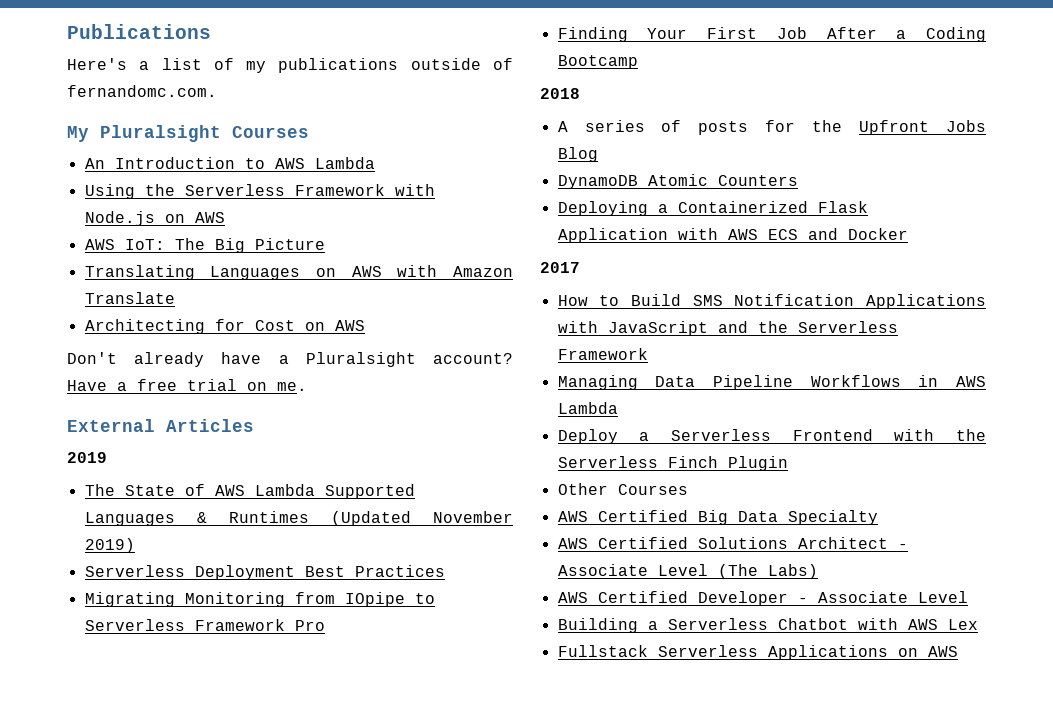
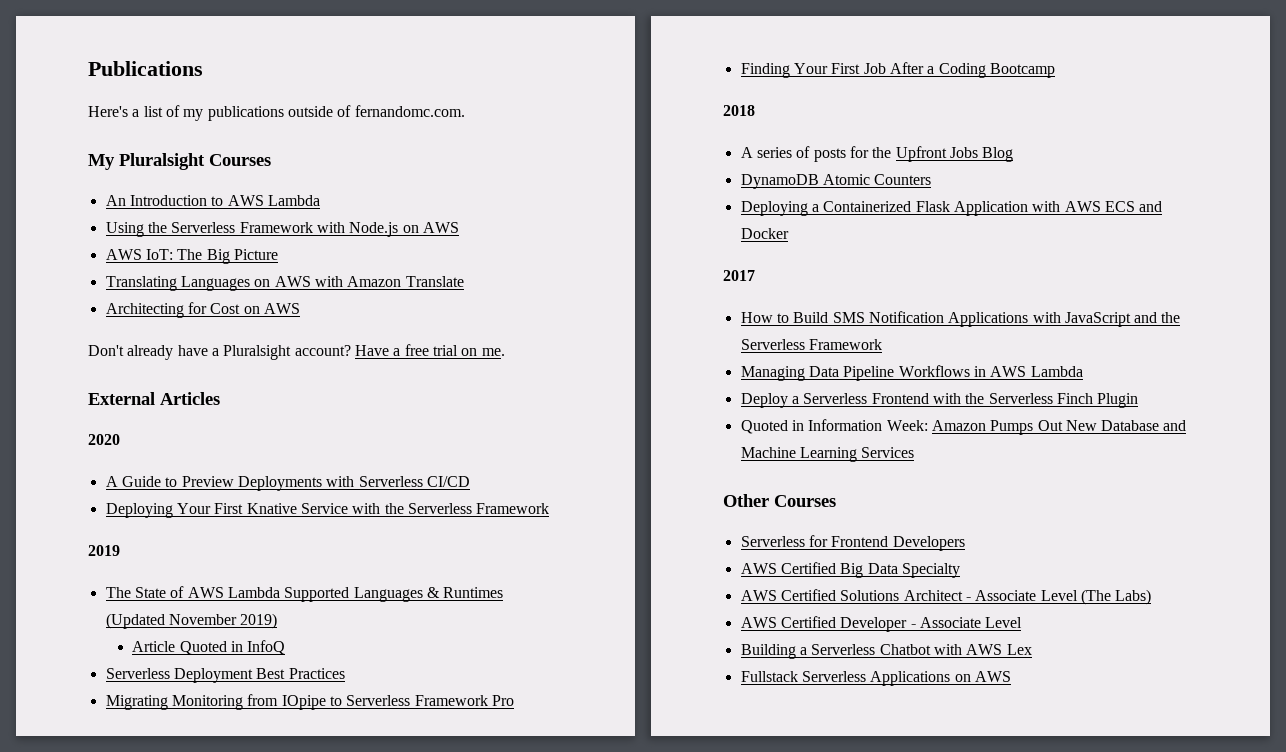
+ 2020
+ A Guide to Preview Deployments with Serverless CI/CD
+ Deploying Your First Knative Service with the Serverless Framework
+ Article Quoted in InfoQ
+ Quoted in Information Week: Amazon Pumps Out New Database and Machine Learning Services
  Other Courses
+ Serverless for Frontend Developers

